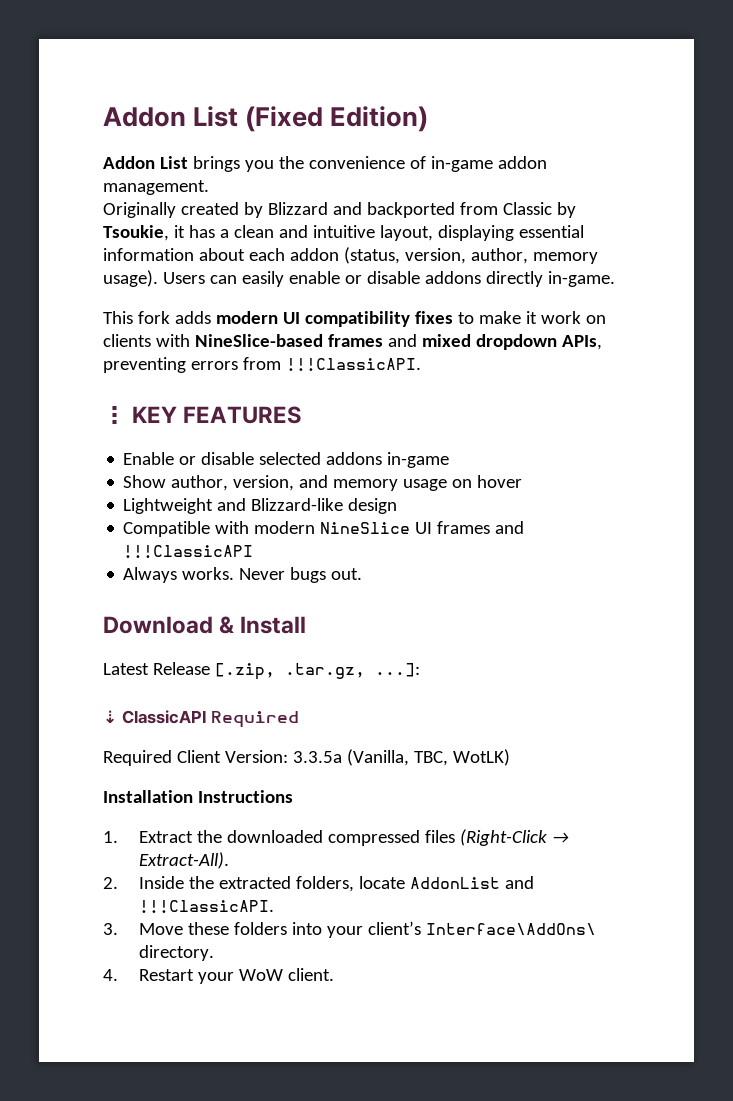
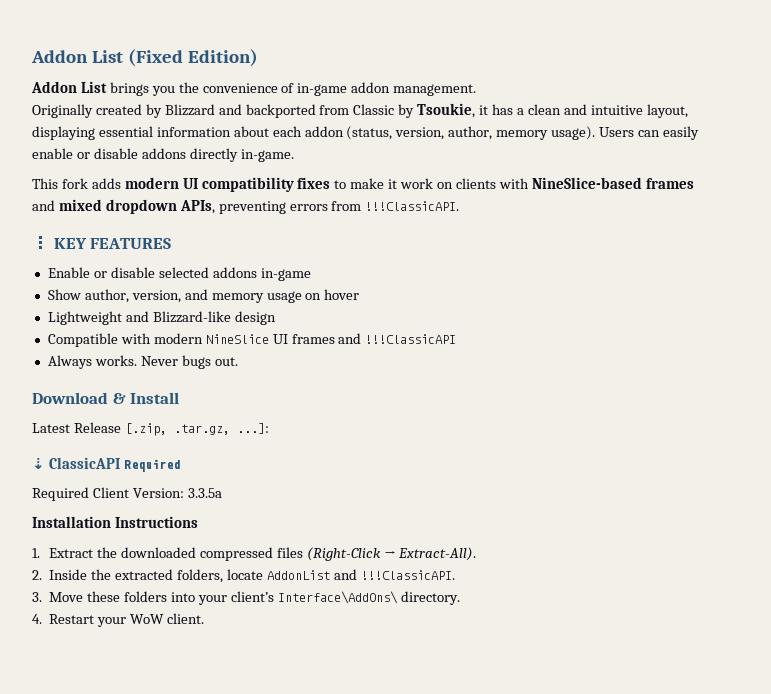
- Required Client Version: 3.3.5a (Vanilla, TBC, WotLK)
+ Required Client Version: 3.3.5a

